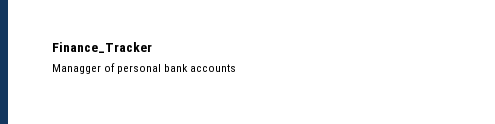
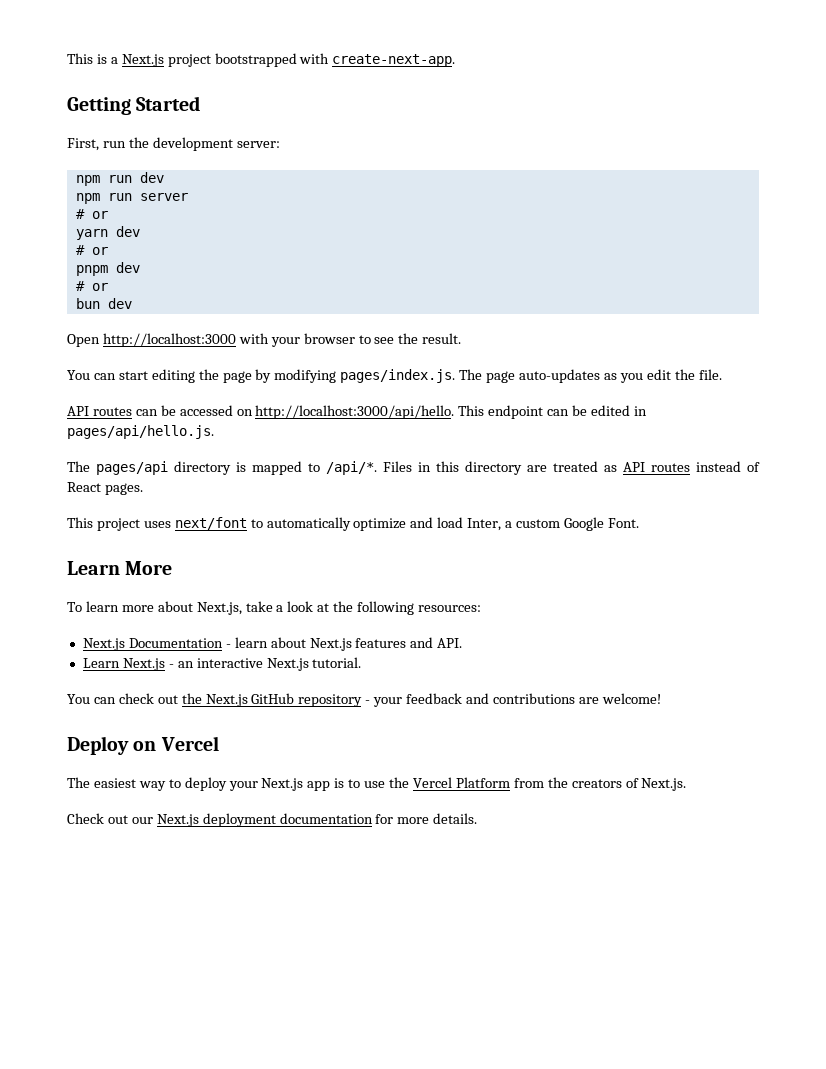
- Finance_Tracker
- Managger of personal bank accounts
+ This is a Next.js project bootstrapped with create-next-app.
+ Getting Started
+ First, run the development server:
+ npm run dev
+ npm run server
+ # or
+ yarn dev
+ # or
+ pnpm dev
+ # or
+ bun dev
+ Open http://localhost:3000 with your browser to see the result.
+ You can start editing the page by modifying pages/index.js. The page auto-updates as you edit the file.
+ API routes can be accessed on http://localhost:3000/api/hello. This endpoint can be edited in pages/api/hello.js.
+ The pages/api directory is mapped to /api/*. Files in this directory are treated as API routes instead of React pages.
+ This project uses next/font to automatically optimize and load Inter, a custom Google Font.
+ Learn More
+ To learn more about Next.js, take a look at the following resources:
+ Next.js Documentation - learn about Next.js features and API.
+ Learn Next.js - an interactive Next.js tutorial.
+ You can check out the Next.js GitHub repository - your feedback and contributions are welcome!
+ Deploy on Vercel
+ The easiest way to deploy your Next.js app is to use the Vercel Platform from the creators of Next.js.
+ Check out our Next.js deployment documentation for more details.

